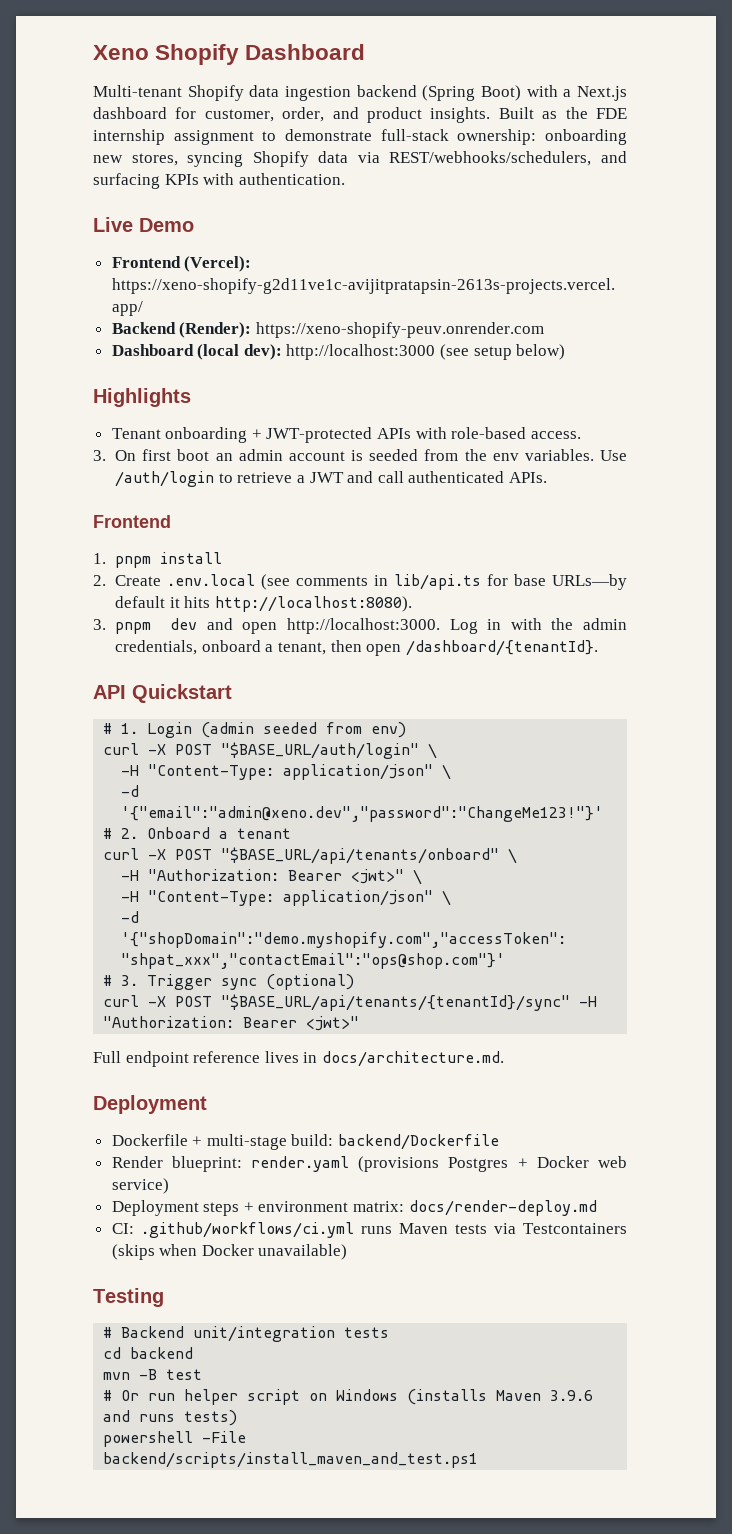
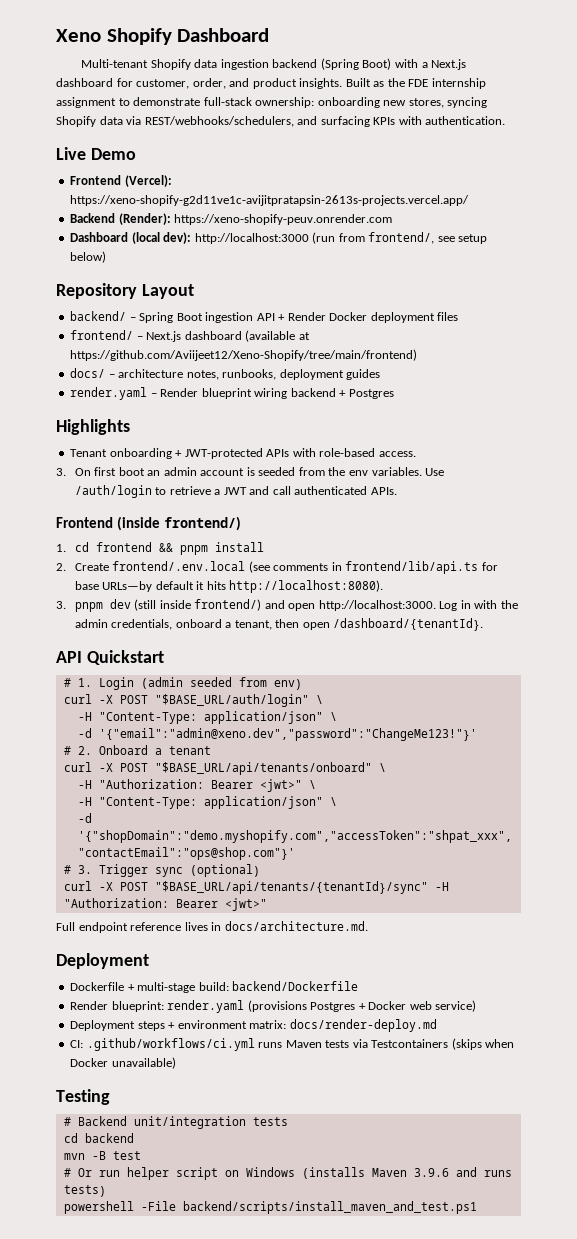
- Dashboard (local dev): http://localhost:3000 (see setup below)
+ Dashboard (local dev): http://localhost:3000 (run from frontend/, see setup below)
+ Repository Layout
+ backend/ – Spring Boot ingestion API + Render Docker deployment files
+ frontend/ – Next.js dashboard (available at https://github.com/Aviijeet12/Xeno-Shopify/tree/main/frontend)
+ docs/ – architecture notes, runbooks, deployment guides
+ render.yaml – Render blueprint wiring backend + Postgres
  Use /auth/login to retrieve a JWT and call authenticated APIs.
- Frontend
- 1. pnpm install
+ Frontend (inside frontend/)
+ 1. cd frontend && pnpm install
- 2. Create .env.local (see comments in lib/api.ts for base URLs—by default it hits http://localhost:8080).
+ 2. Create frontend/.env.local (see comments in frontend/lib/api.ts for base URLs—by default it hits http://localhost:8080).
- 3. pnpm dev and open http://localhost:3000.
+ 3. pnpm dev (still inside frontend/) and open http://localhost:3000.

